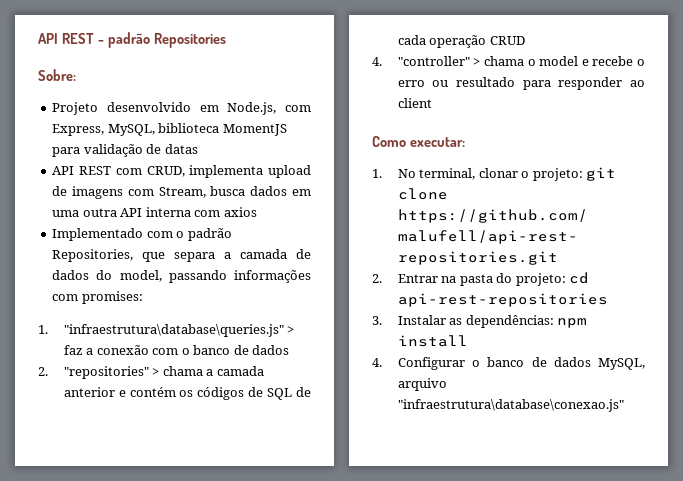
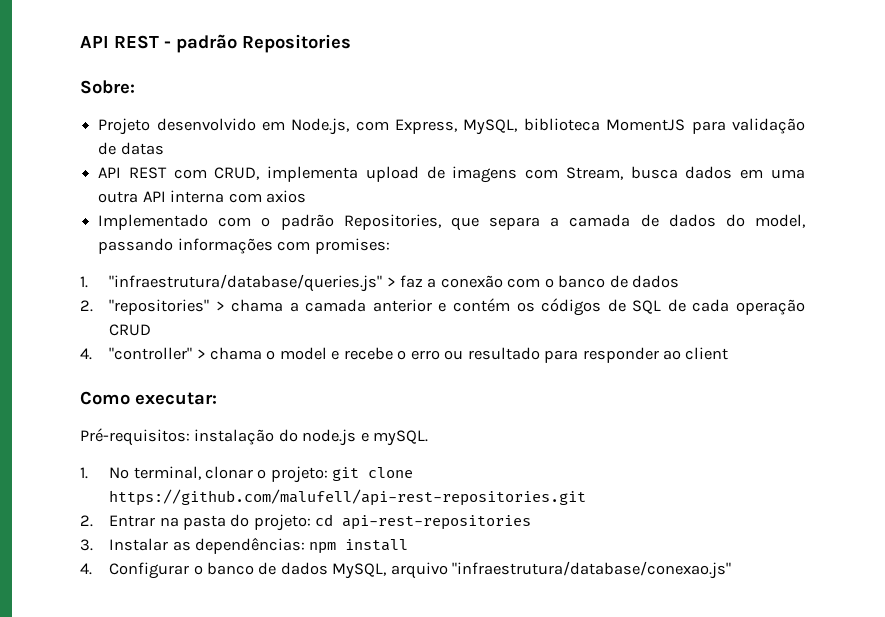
- 1. "infraestrutura\database\queries.js" > faz a conexão com o banco de dados
+ 1. "infraestrutura/database/queries.js" > faz a conexão com o banco de dados
+ Pré-requisitos: instalação do node.js e mySQL.
- 4. Configurar o banco de dados MySQL, arquivo "infraestrutura\database\conexao.js"
+ 4. Configurar o banco de dados MySQL, arquivo "infraestrutura/database/conexao.js"

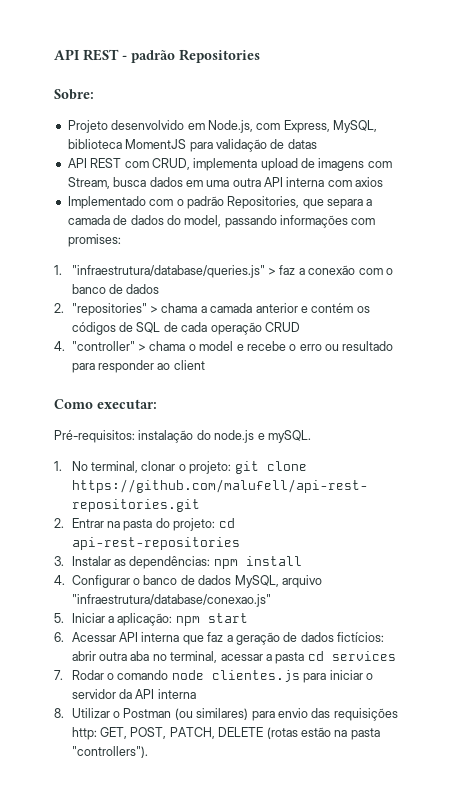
+ 5. Iniciar a aplicação: npm start
+ 6. Acessar API interna que faz a geração de dados fictícios: abrir outra aba no terminal, acessar a pasta cd services
+ 7. Rodar o comando node clientes.js para iniciar o servidor da API interna
+ 8. Utilizar o Postman (ou similares) para envio das requisições http: GET, POST, PATCH, DELETE (rotas estão na pasta "controllers").

